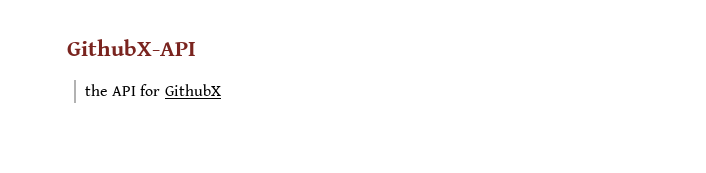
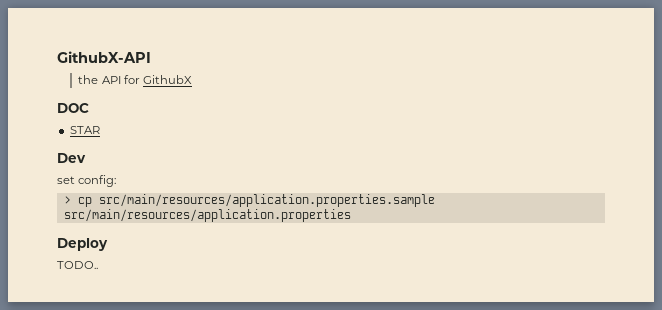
+ DOC
+ STAR
+ Dev
+ set config:
+ > cp src/main/resources/application.properties.sample src/main/resources/application.properties
+ Deploy
+ TODO..

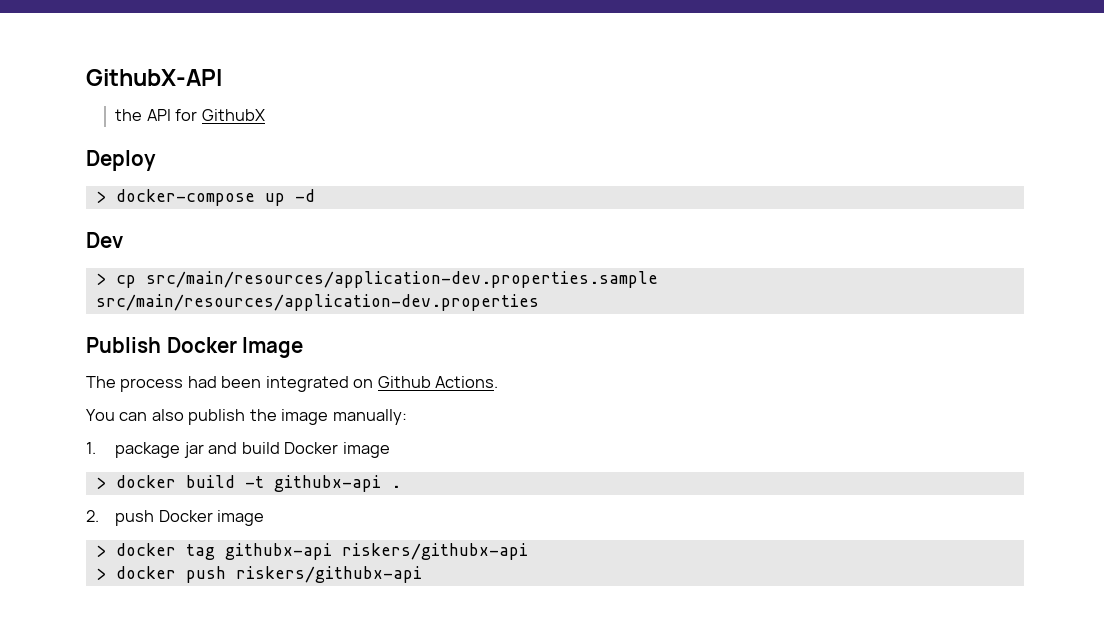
- DOC
- STAR
+ Deploy
+ > docker-compose up -d
  Dev
- set config:
- > cp src/main/resources/application.properties.sample src/main/resources/application.properties
- Deploy
- TODO..
+ > cp src/main/resources/application-dev.properties.sample src/main/resources/application-dev.properties
+ Publish Docker Image
+ The process had been integrated on Github Actions.
+ You can also publish the image manually:
+ 1. package jar and build Docker image
+ > docker build -t githubx-api .
+ 2. push Docker image
+ > docker tag githubx-api riskers/githubx-api
+ > docker push riskers/githubx-api

